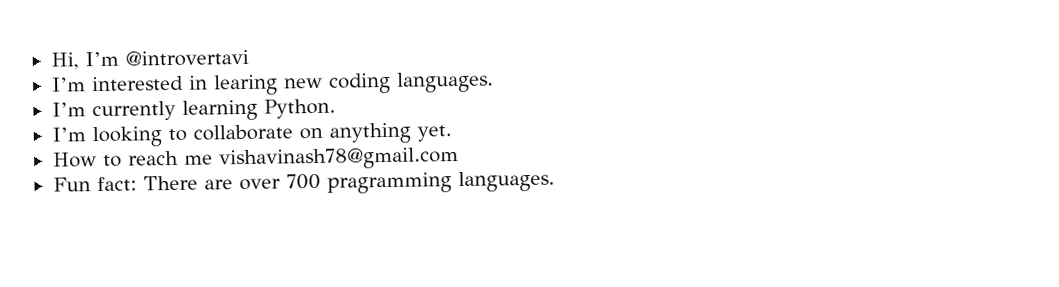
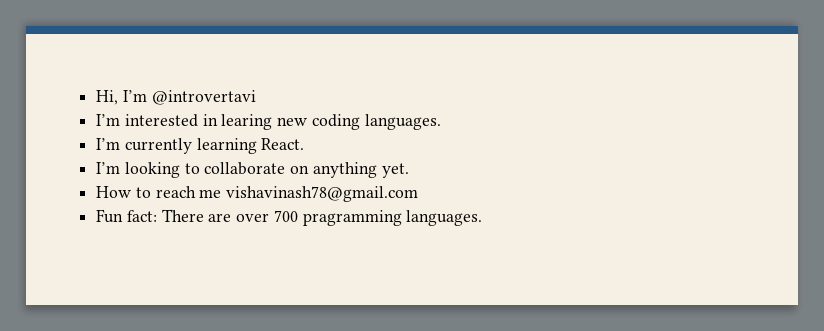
- I’m currently learning Python.
+ I’m currently learning React.

